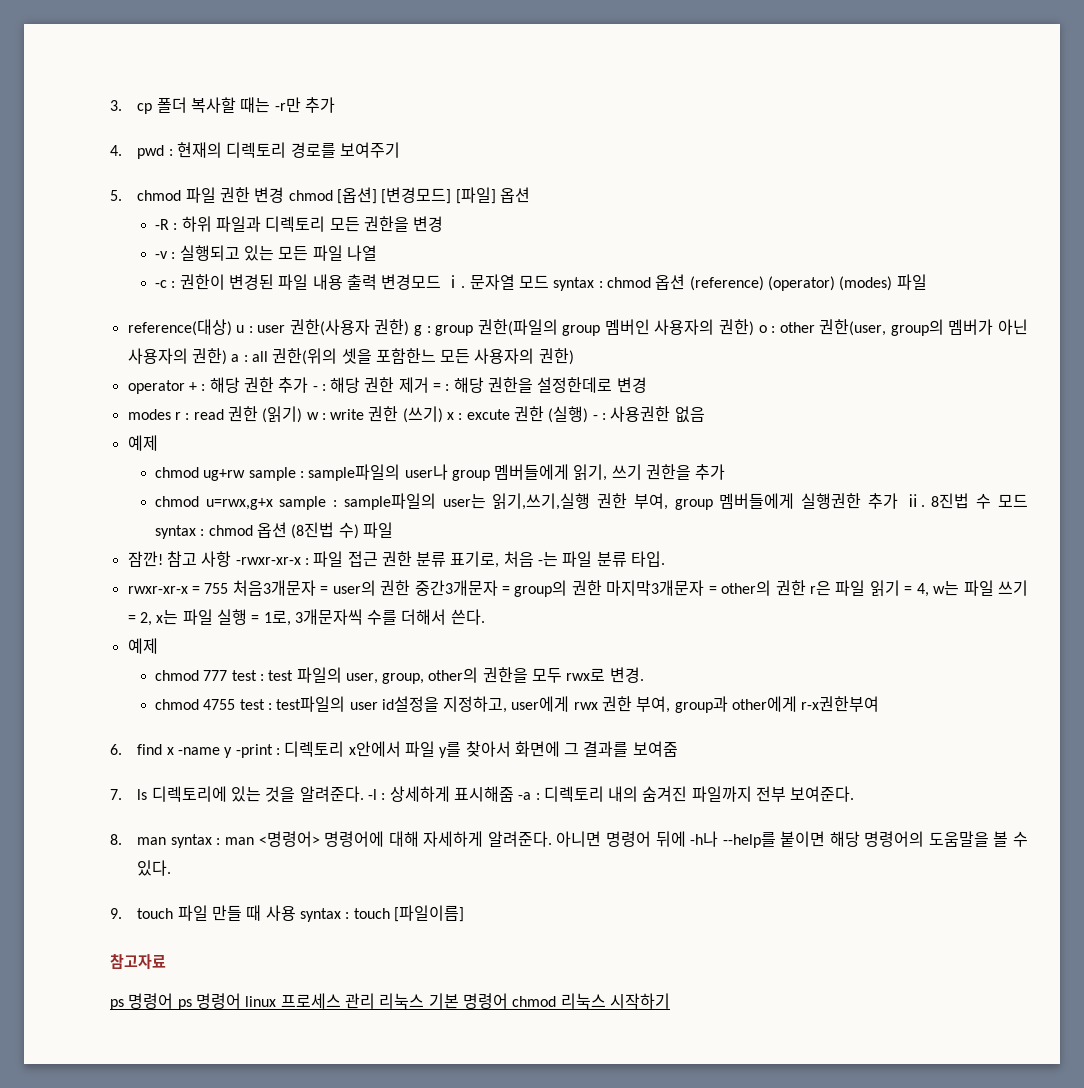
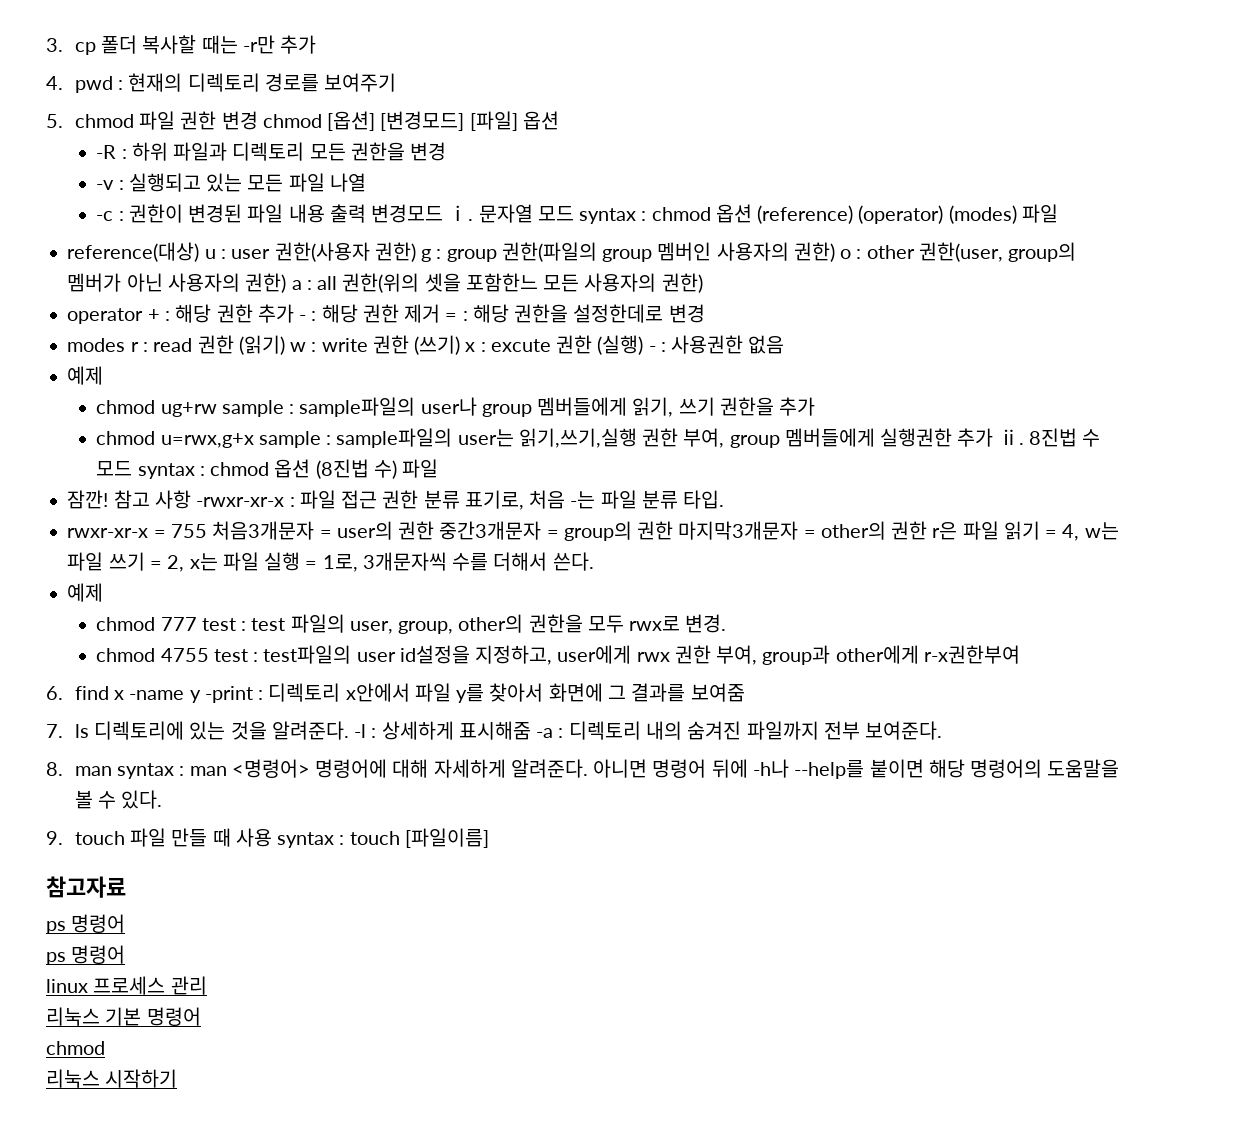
  참고자료
- ps 명령어 ps 명령어 linux 프로세스 관리 리눅스 기본 명령어 chmod 리눅스 시작하기
+ ps 명령어
+ ps 명령어
+ linux 프로세스 관리
+ 리눅스 기본 명령어
+ chmod
+ 리눅스 시작하기

